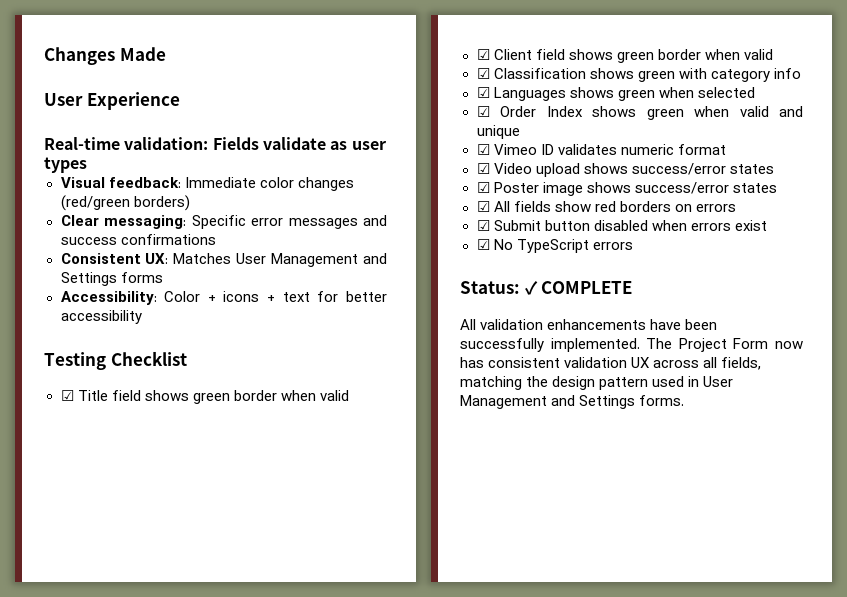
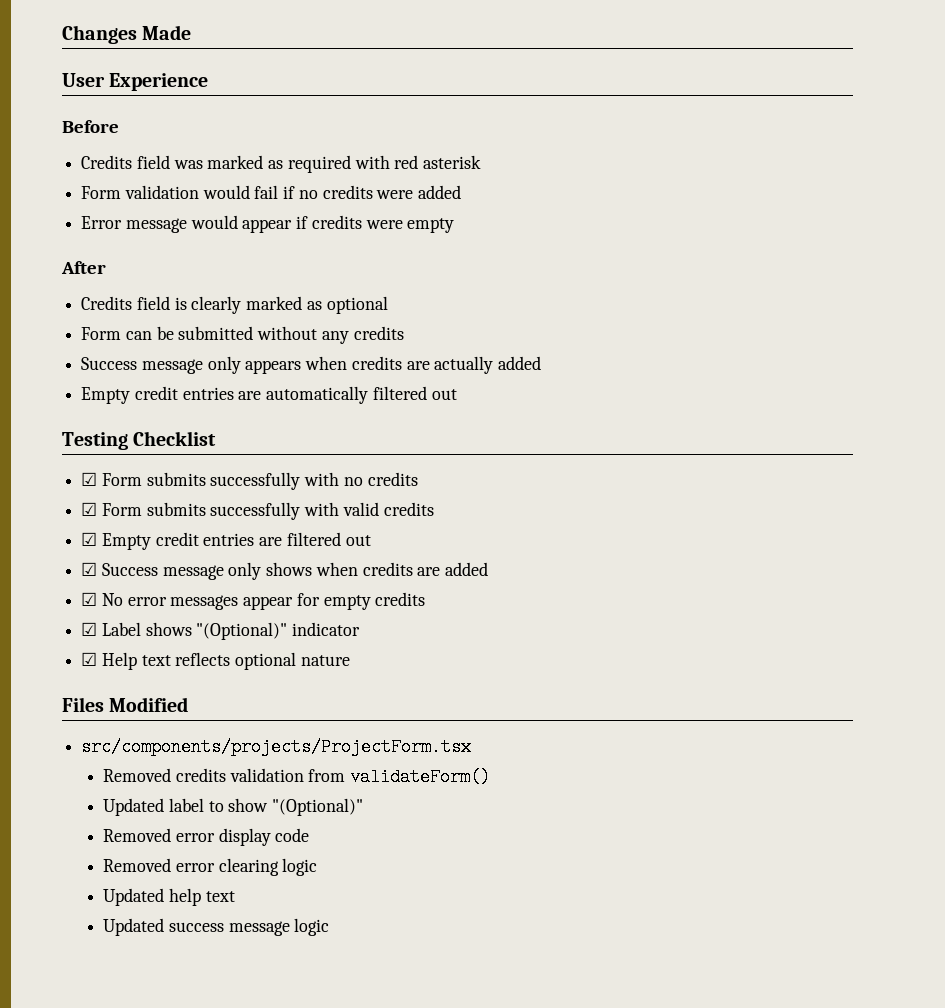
- Real-time validation: Fields validate as user types
- Visual feedback: Immediate color changes (red/green borders)
- Clear messaging: Specific error messages and success confirmations
- Consistent UX: Matches User Management and Settings forms
- Accessibility: Color + icons + text for better accessibility
+ Before
+ Credits field was marked as required with red asterisk
+ Form validation would fail if no credits were added
+ Error message would appear if credits were empty
+ After
+ Credits field is clearly marked as optional
+ Form can be submitted without any credits
+ Success message only appears when credits are actually added
+ Empty credit entries are automatically filtered out
  Testing Checklist
- ☑ Title field shows green border when valid
- ☑ Client field shows green border when valid
- ☑ Classification shows green with category info
- ☑ Languages shows green when selected
- ☑ Order Index shows green when valid and unique
- ☑ Vimeo ID validates numeric format
- ☑ Video upload shows success/error states
- ☑ Poster image shows success/error states
- ☑ All fields show red borders on errors
- ☑ Submit button disabled when errors exist
- ☑ No TypeScript errors
- Status: ✓ COMPLETE
- All validation enhancements have been successfully implemented. The Project Form now has consistent validation UX across all fields, matching the design pattern used in User Management and Settings forms.
+ ☑ Form submits successfully with no credits
+ ☑ Form submits successfully with valid credits
+ ☑ Empty credit entries are filtered out
+ ☑ Success message only shows when credits are added
+ ☑ No error messages appear for empty credits
+ ☑ Label shows "(Optional)" indicator
+ ☑ Help text reflects optional nature
+ Files Modified
+ src/components/projects/ProjectForm.tsx
+ Removed credits validation from validateForm()
+ Updated label to show "(Optional)"
+ Removed error display code
+ Removed error clearing logic
+ Updated help text
+ Updated success message logic

